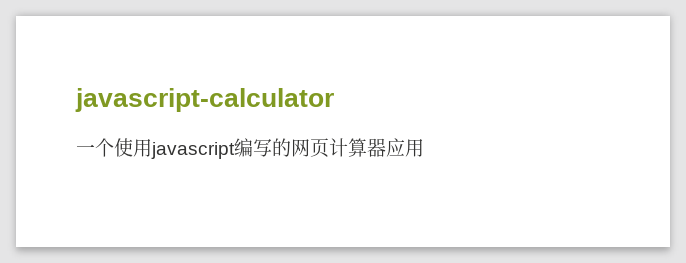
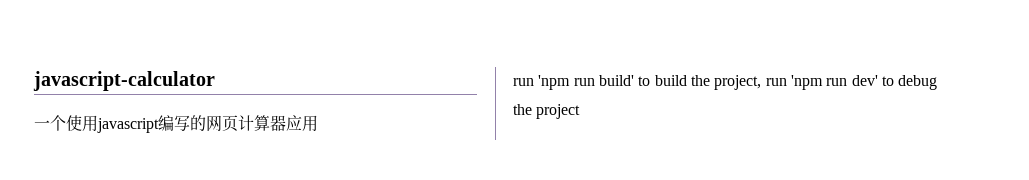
+ run 'npm run build' to build the project, run 'npm run dev' to debug the project

